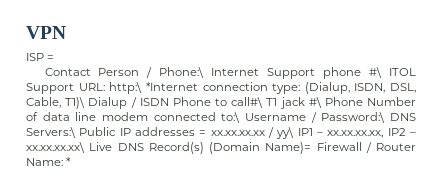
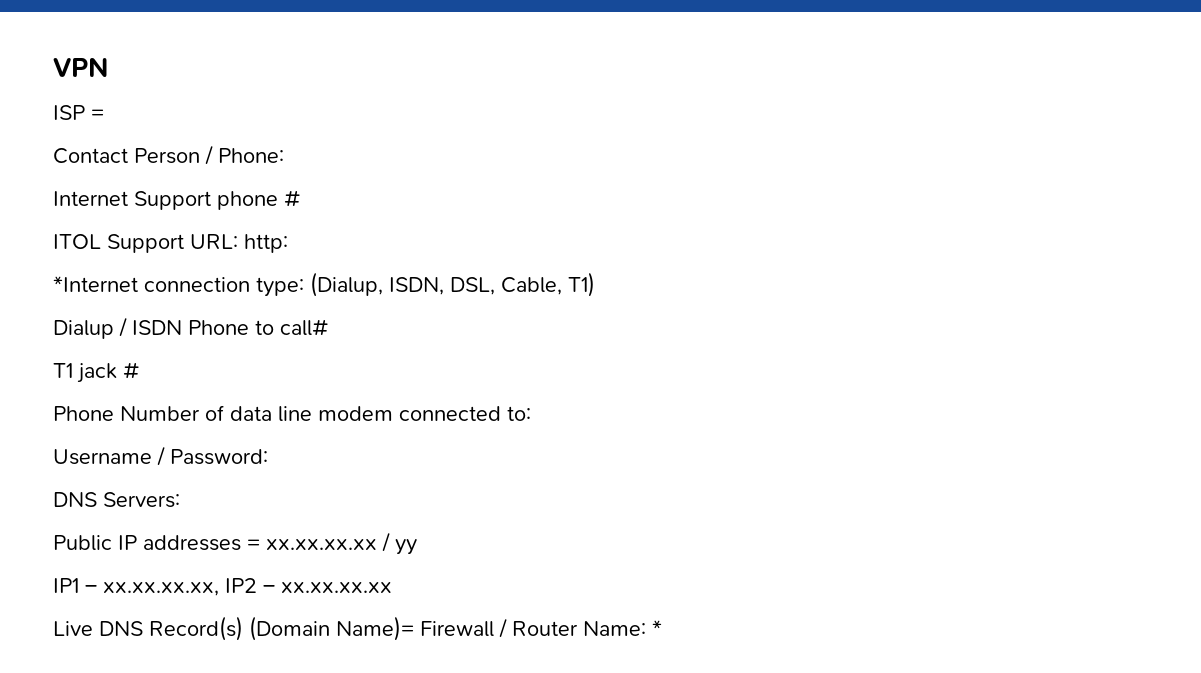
- Contact Person / Phone:\ Internet Support phone #\ ITOL Support URL: http:\ *Internet connection type: (Dialup, ISDN, DSL, Cable, T1)\ Dialup / ISDN Phone to call#\ T1 jack #\ Phone Number of data line modem connected to:\ Username / Password:\ DNS Servers:\ Public IP addresses = xx.xx.xx.xx / yy\ IP1 – xx.xx.xx.xx, IP2 – xx.xx.xx.xx\ Live DNS Record(s) (Domain Name)= Firewall / Router Name: *
+ Contact Person / Phone:
+ Internet Support phone #
+ ITOL Support URL: http:
+ *Internet connection type: (Dialup, ISDN, DSL, Cable, T1)
+ Dialup / ISDN Phone to call#
+ T1 jack #
+ Phone Number of data line modem connected to:
+ Username / Password:
+ DNS Servers:
+ Public IP addresses = xx.xx.xx.xx / yy
+ IP1 – xx.xx.xx.xx, IP2 – xx.xx.xx.xx
+ Live DNS Record(s) (Domain Name)= Firewall / Router Name: *

